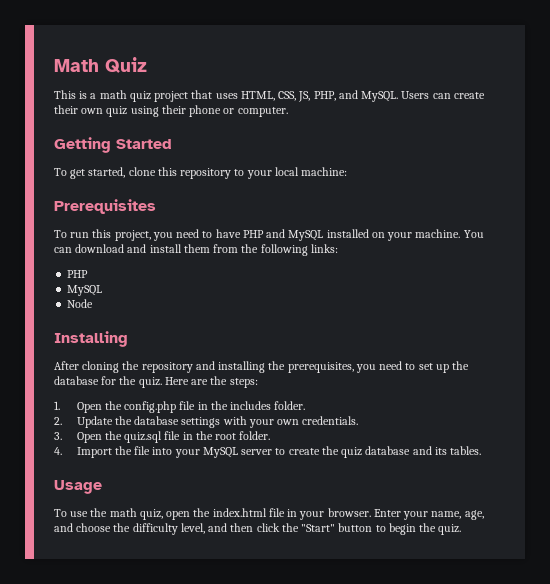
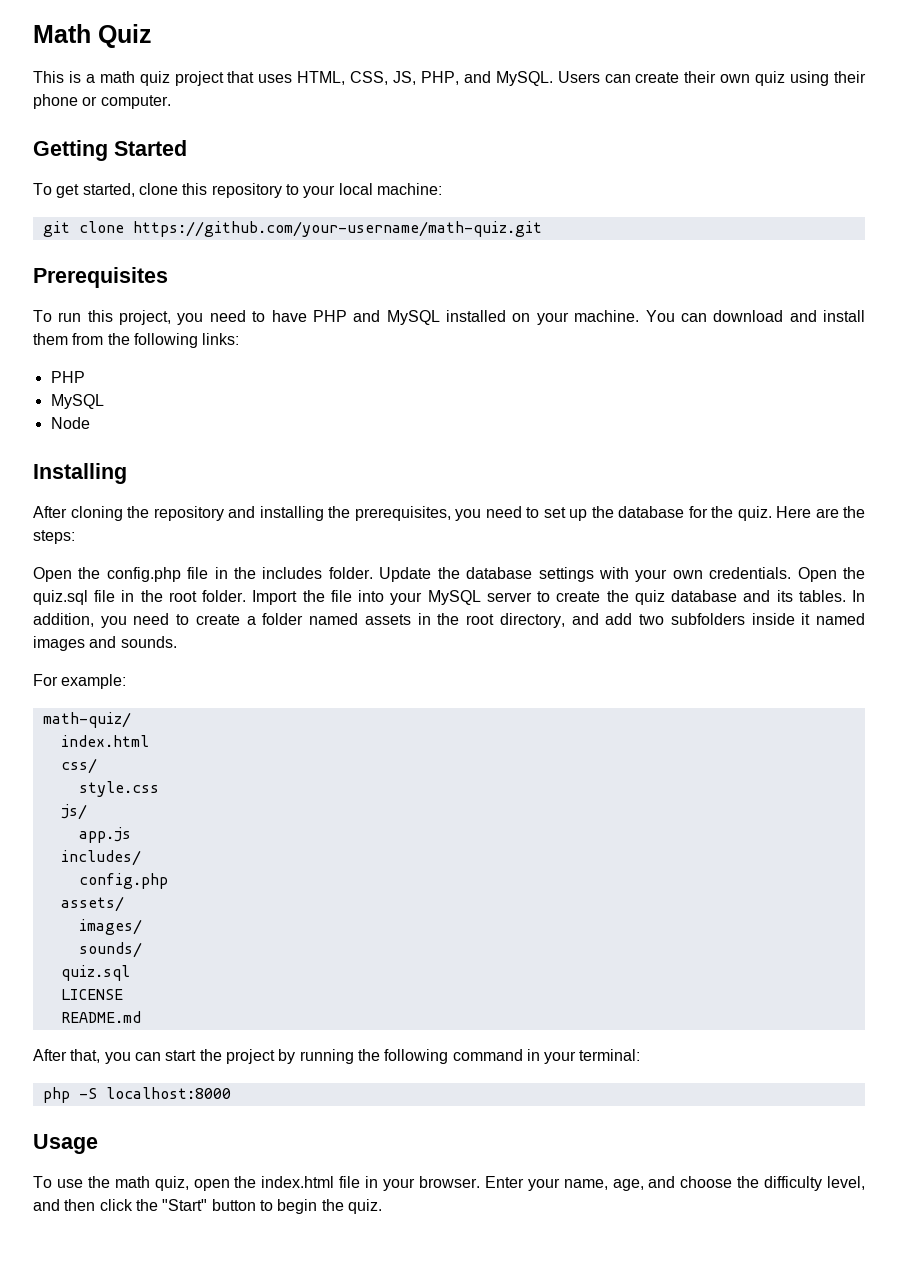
+ git clone https://github.com/your-username/math-quiz.git
- 1. Open the config.php file in the includes folder.
- 2. Update the database settings with your own credentials.
- 3. Open the quiz.sql file in the root folder.
- 4. Import the file into your MySQL server to create the quiz database and its tables.
+ Open the config.php file in the includes folder. Update the database settings with your own credentials. Open the quiz.sql file in the root folder. Import the file into your MySQL server to create the quiz database and its tables. In addition, you need to create a folder named assets in the root directory, and add two subfolders inside it named images and sounds.
+ For example:
+ math-quiz/
+ index.html
+ css/
+ style.css
+ js/
+ app.js
+ includes/
+ config.php
+ assets/
+ images/
+ sounds/
+ quiz.sql
+ LICENSE
+ README.md
+ After that, you can start the project by running the following command in your terminal:
+ php -S localhost:8000

